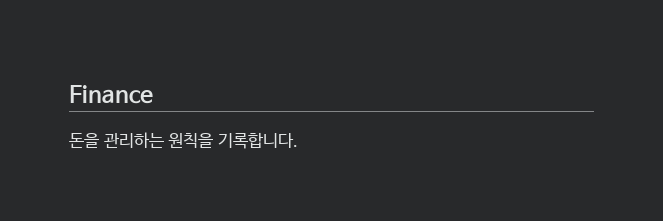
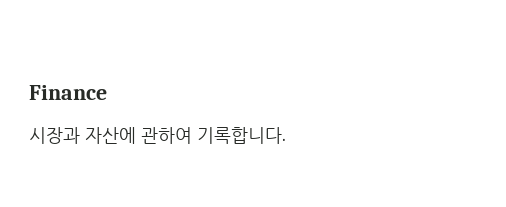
- 돈을 관리하는 원칙을 기록합니다.
+ 시장과 자산에 관하여 기록합니다.

